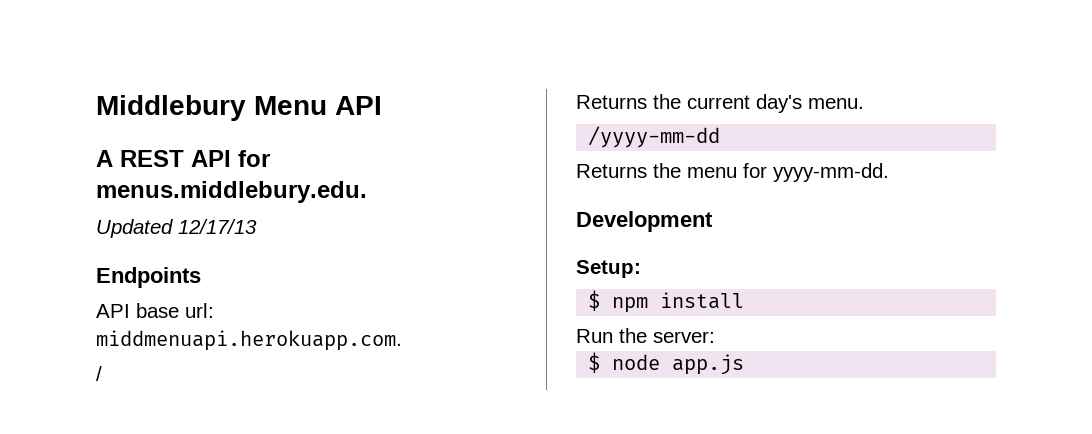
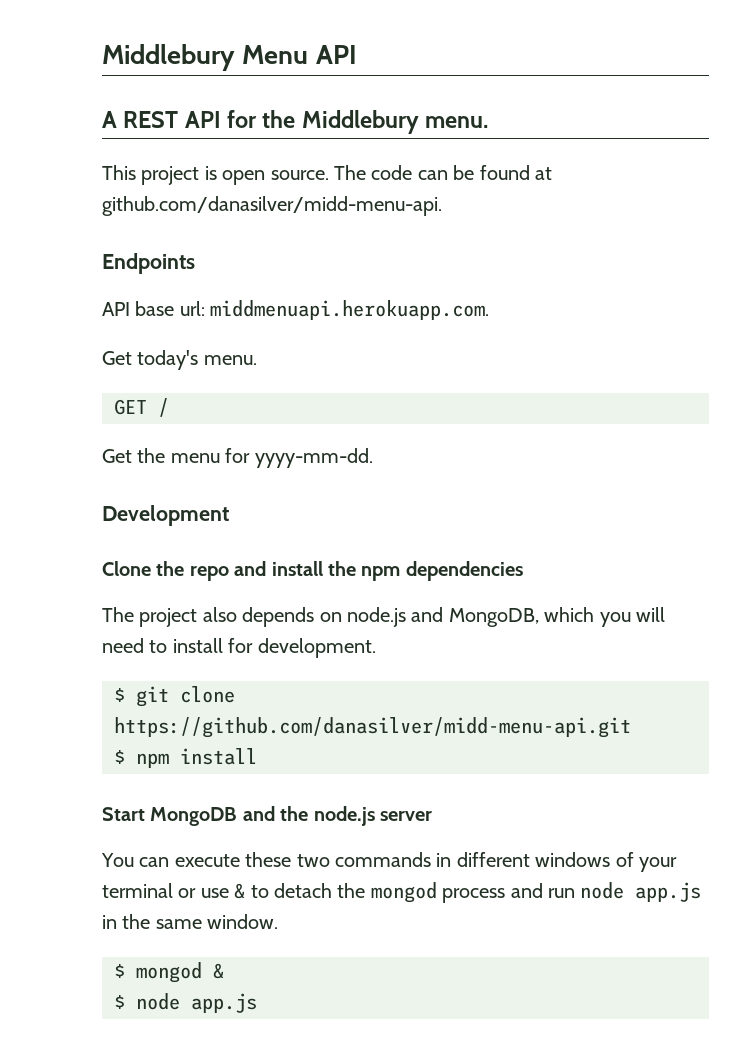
- A REST API for menus.middlebury.edu.
- Updated 12/17/13
+ A REST API for the Middlebury menu.
+ This project is open source. The code can be found at github.com/danasilver/midd-menu-api.
- /
- Returns the current day's menu.
- /yyyy-mm-dd
- Returns the menu for yyyy-mm-dd.
+ Get today's menu.
+ GET /
+ Get the menu for yyyy-mm-dd.
- Setup:
+ Clone the repo and install the npm dependencies
+ The project also depends on node.js and MongoDB, which you will need to install for development.
+ $ git clone https://github.com/danasilver/midd-menu-api.git
  $ npm install
- Run the server:
+ Start MongoDB and the node.js server
+ You can execute these two commands in different windows of your terminal or use & to detach the mongod process and run node app.js in the same window.
+ $ mongod &

